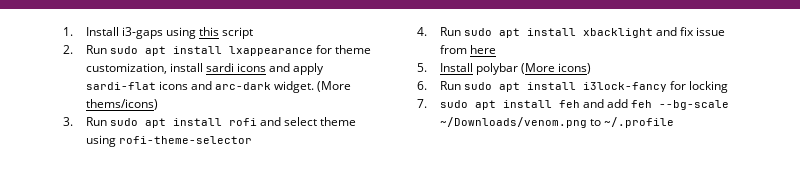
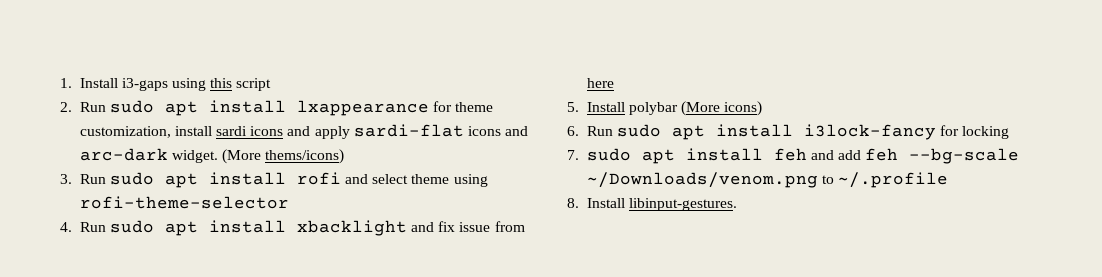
+ 8. Install libinput-gestures.

